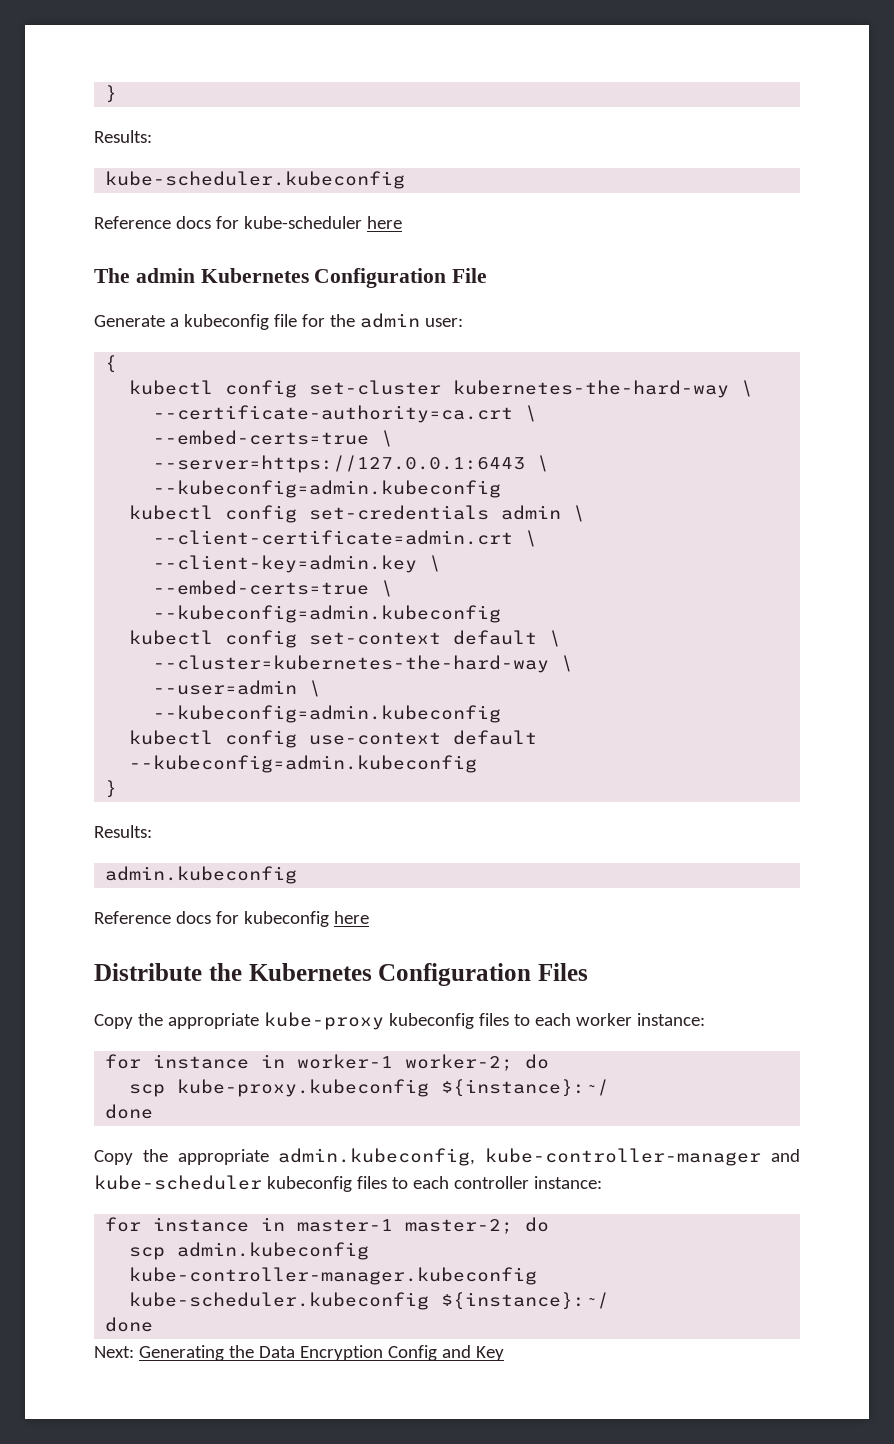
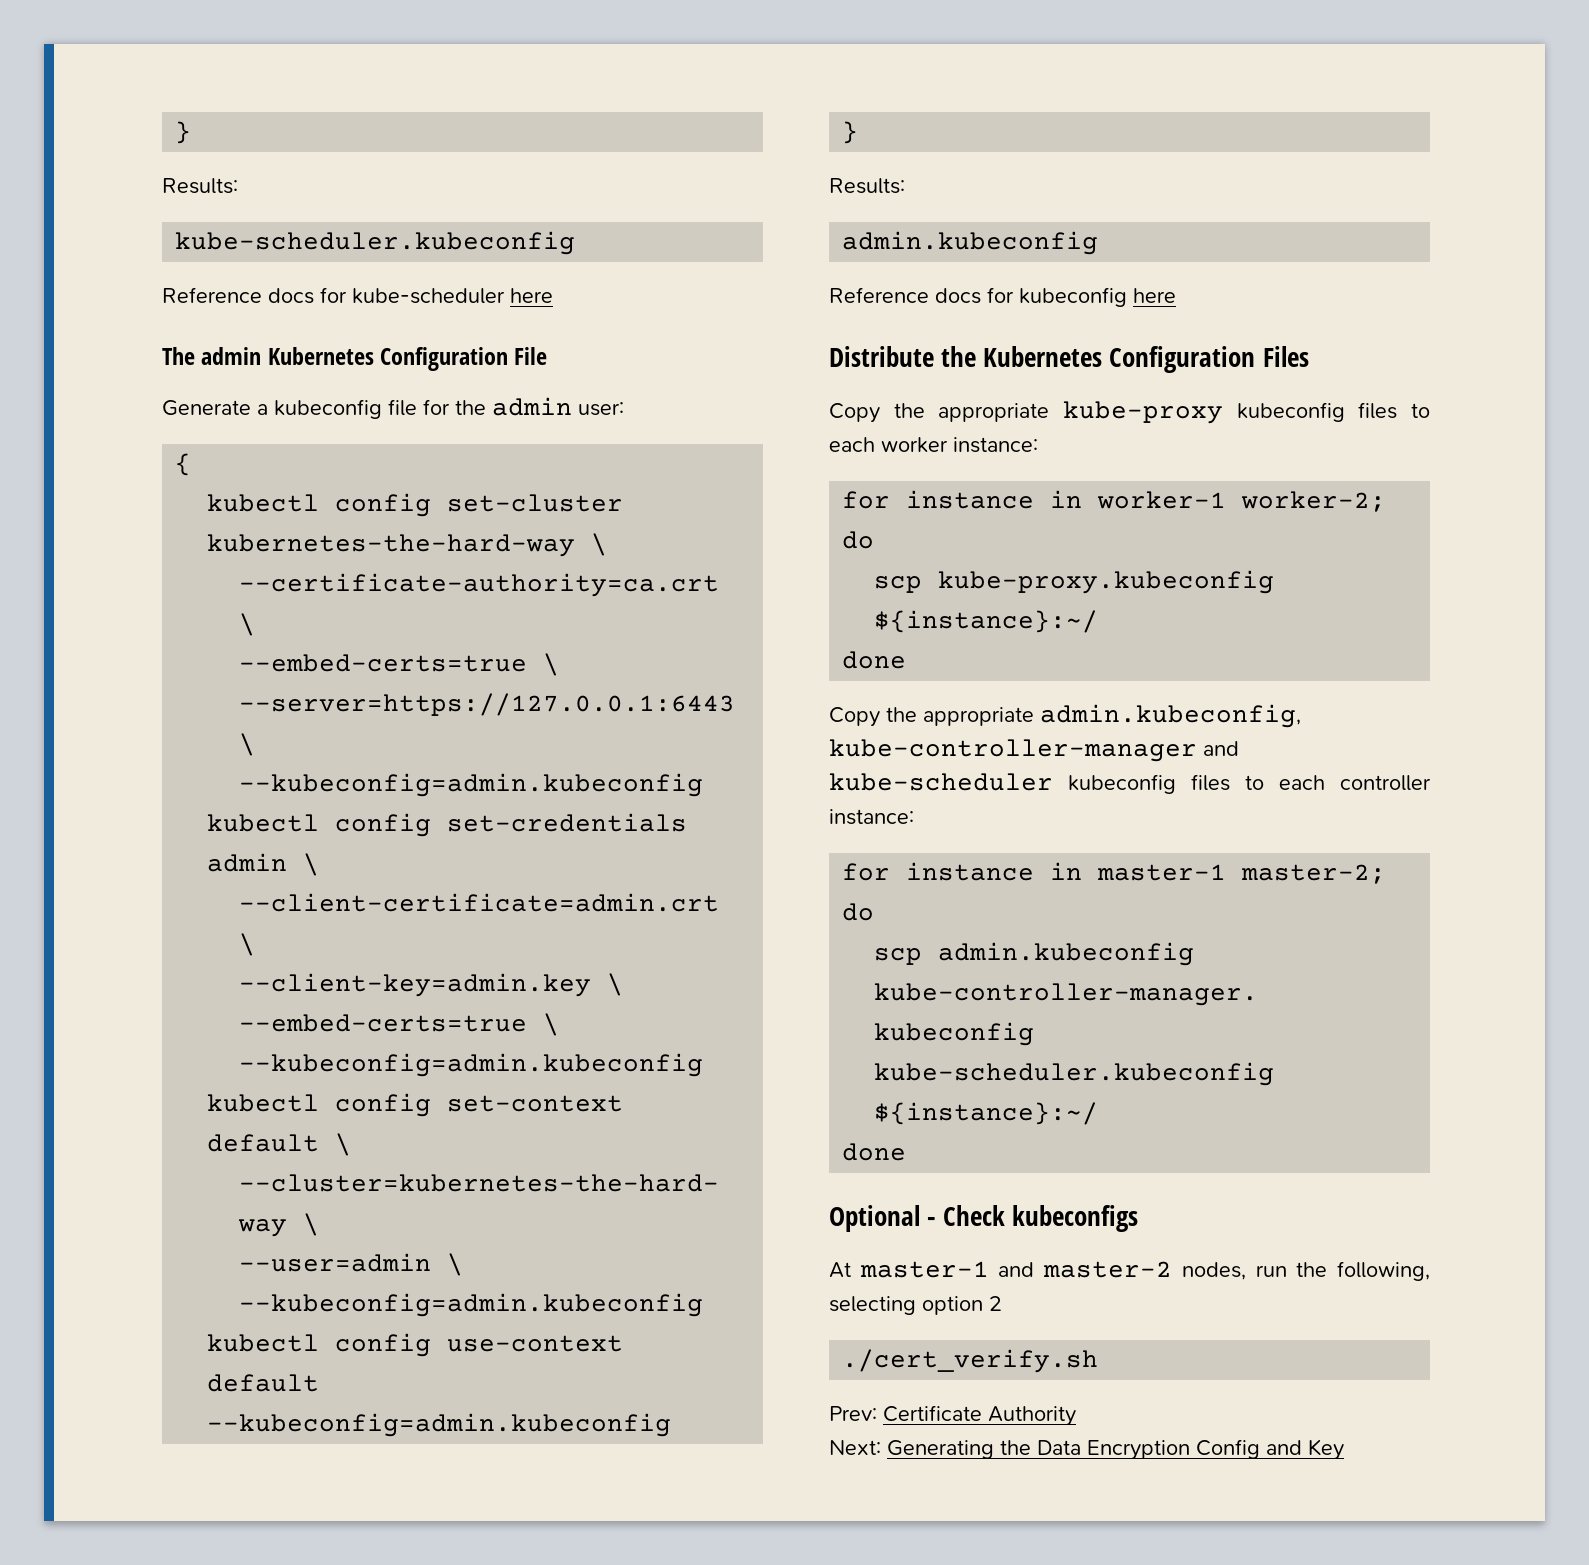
+ Optional - Check kubeconfigs
+ At master-1 and master-2 nodes, run the following, selecting option 2
+ ./cert_verify.sh
+ Prev: Certificate Authority

